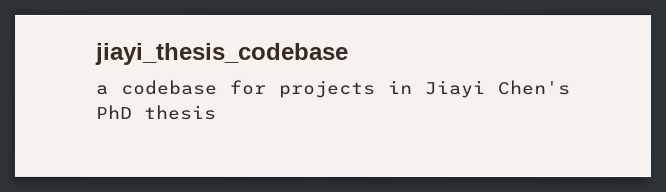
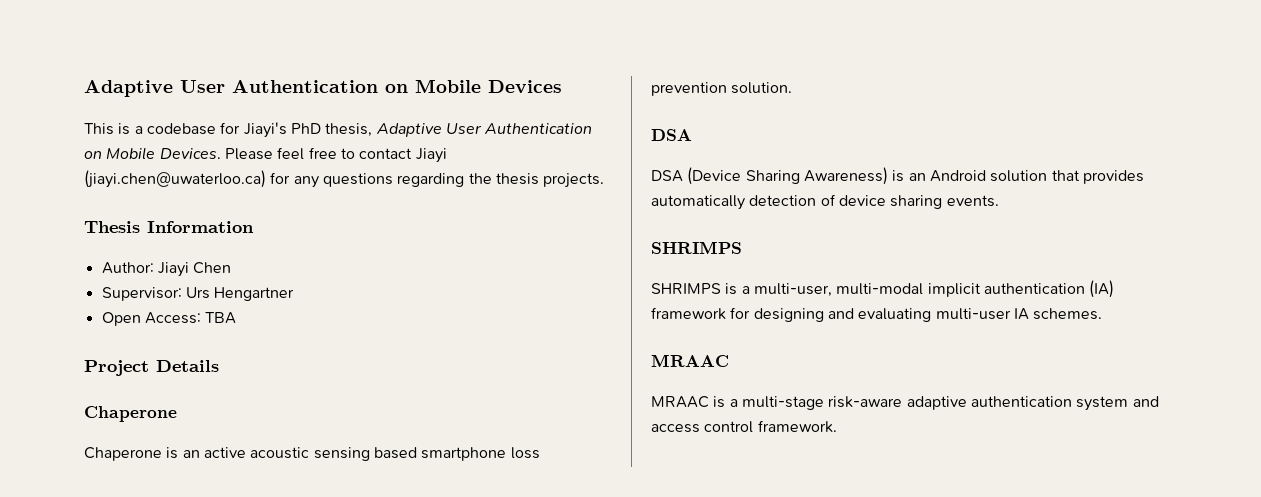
- jiayi_thesis_codebase
- a codebase for projects in Jiayi Chen's PhD thesis
+ Adaptive User Authentication on Mobile Devices
+ This is a codebase for Jiayi's PhD thesis, Adaptive User Authentication on Mobile Devices. Please feel free to contact Jiayi (jiayi.chen@uwaterloo.ca) for any questions regarding the thesis projects.
+ Thesis Information
+ Author: Jiayi Chen
+ Supervisor: Urs Hengartner
+ Open Access: TBA
+ Project Details
+ Chaperone
+ Chaperone is an active acoustic sensing based smartphone loss prevention solution.
+ DSA
+ DSA (Device Sharing Awareness) is an Android solution that provides automatically detection of device sharing events.
+ SHRIMPS
+ SHRIMPS is a multi-user, multi-modal implicit authentication (IA) framework for designing and evaluating multi-user IA schemes.
+ MRAAC
+ MRAAC is a multi-stage risk-aware adaptive authentication system and access control framework.

